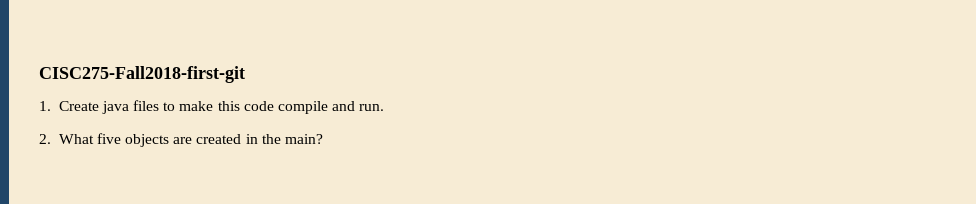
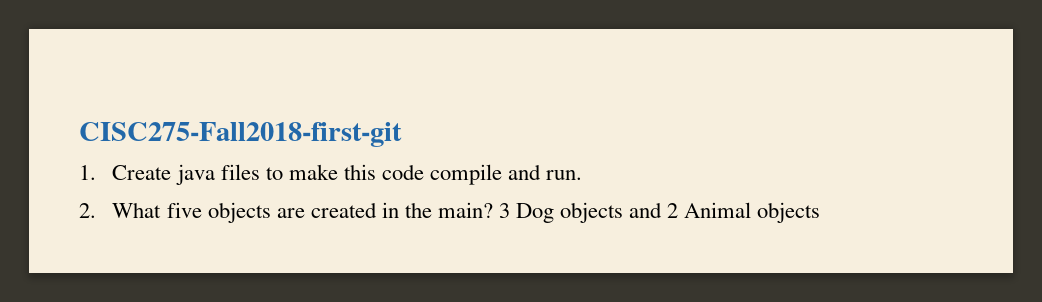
+ 3 Dog objects and 2 Animal objects

